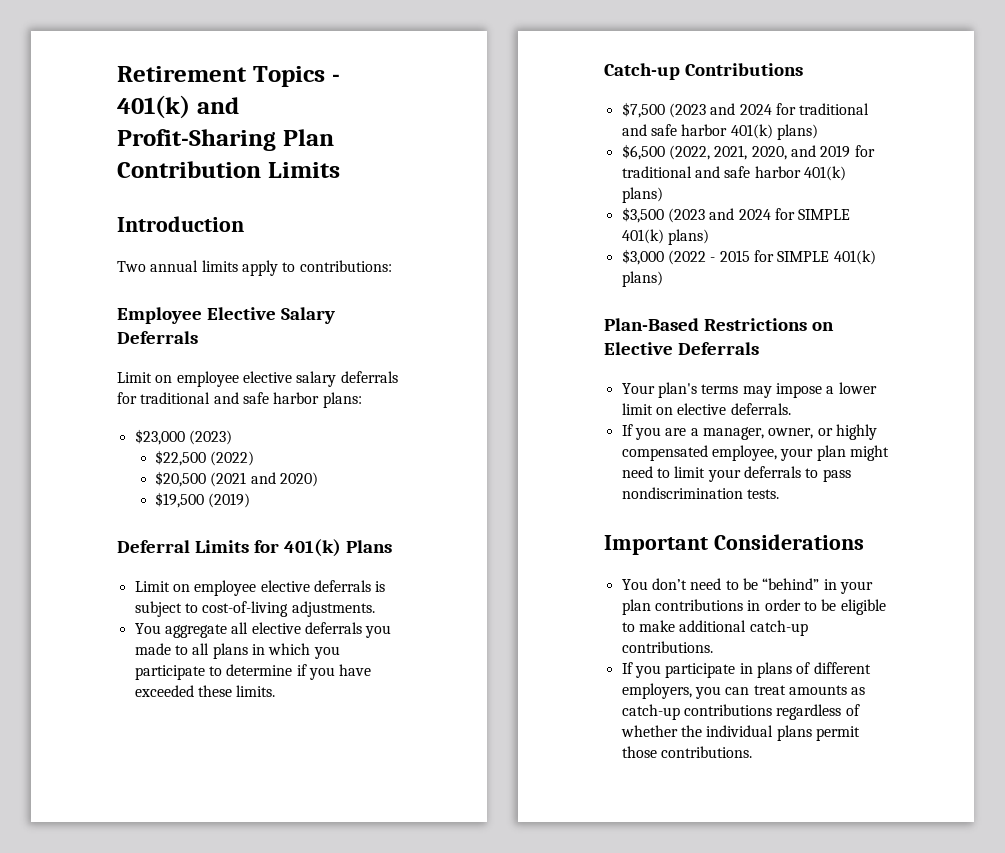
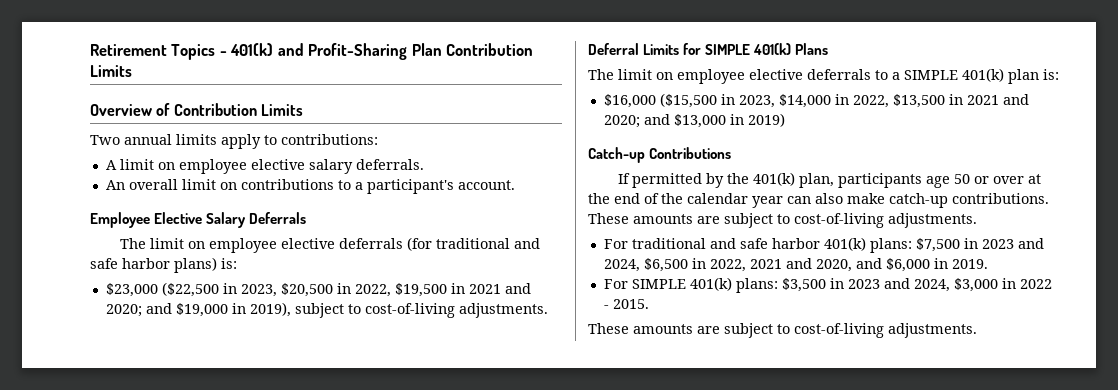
- Introduction
+ Overview of Contribution Limits
+ A limit on employee elective salary deferrals.
+ An overall limit on contributions to a participant's account.
- Limit on employee elective salary deferrals for traditional and safe harbor plans:
+ The limit on employee elective deferrals (for traditional and safe harbor plans) is:
- $23,000 (2023)
- $22,500 (2022)
- $20,500 (2021 and 2020)
- $19,500 (2019)
- Deferral Limits for 401(k) Plans
- Limit on employee elective deferrals is subject to cost-of-living adjustments.
- You aggregate all elective deferrals you made to all plans in which you participate to determine if you have exceeded these limits.
+ $23,000 ($22,500 in 2023, $20,500 in 2022, $19,500 in 2021 and 2020; and $19,000 in 2019), subject to cost-of-living adjustments.
+ Deferral Limits for SIMPLE 401(k) Plans
+ The limit on employee elective deferrals to a SIMPLE 401(k) plan is:
+ $16,000 ($15,500 in 2023, $14,000 in 2022, $13,500 in 2021 and 2020; and $13,000 in 2019)
  Catch-up Contributions
- $7,500 (2023 and 2024 for traditional and safe harbor 401(k) plans)
- $6,500 (2022, 2021, 2020, and 2019 for traditional and safe harbor 401(k) plans)
- $3,500 (2023 and 2024 for SIMPLE 401(k) plans)
- $3,000 (2022 - 2015 for SIMPLE 401(k) plans)
- Plan-Based Restrictions on Elective Deferrals
- Your plan's terms may impose a lower limit on elective deferrals.
- If you are a manager, owner, or highly compensated employee, your plan might need to limit your deferrals to pass nondiscrimination tests.
- Important Considerations
- You don’t need to be “behind” in your plan contributions in order to be eligible to make additional catch-up contributions.
- If you participate in plans of different employers, you can treat amounts as catch-up contributions regardless of whether the individual plans permit those contributions.
+ If permitted by the 401(k) plan, participants age 50 or over at the end of the calendar year can also make catch-up contributions. These amounts are subject to cost-of-living adjustments.
+ For traditional and safe harbor 401(k) plans: $7,500 in 2023 and 2024, $6,500 in 2022, 2021 and 2020, and $6,000 in 2019.
+ For SIMPLE 401(k) plans: $3,500 in 2023 and 2024, $3,000 in 2022 - 2015.
+ These amounts are subject to cost-of-living adjustments.

